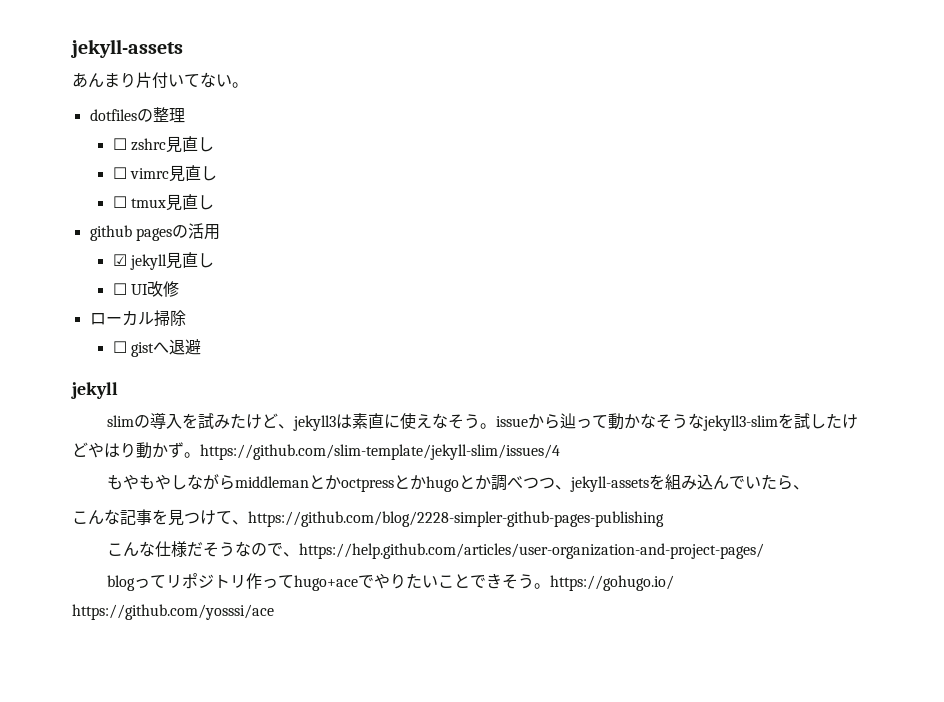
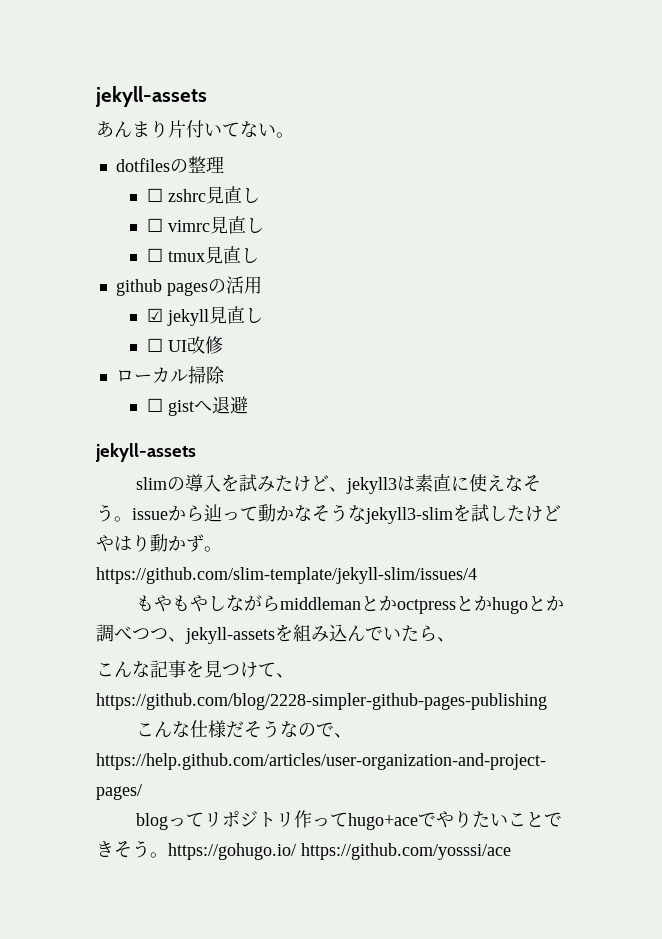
  ☐ gistへ退避
- jekyll
+ jekyll-assets

